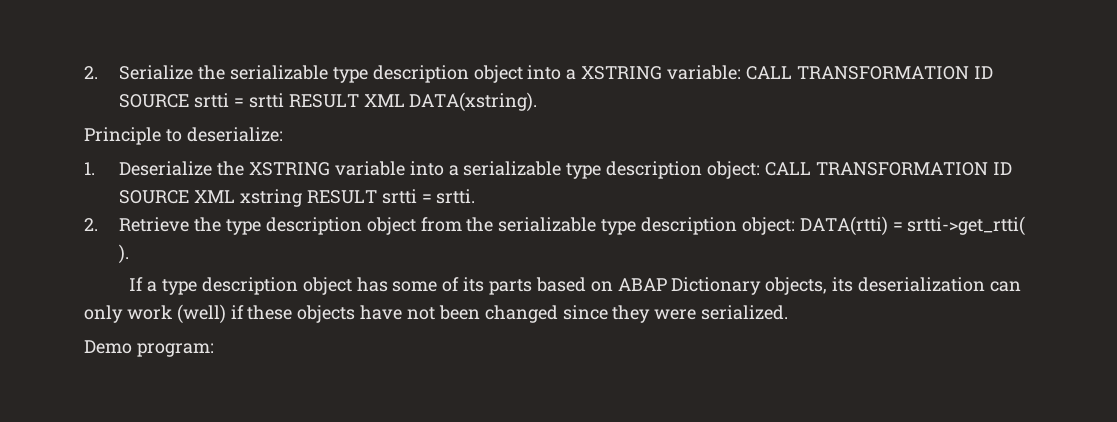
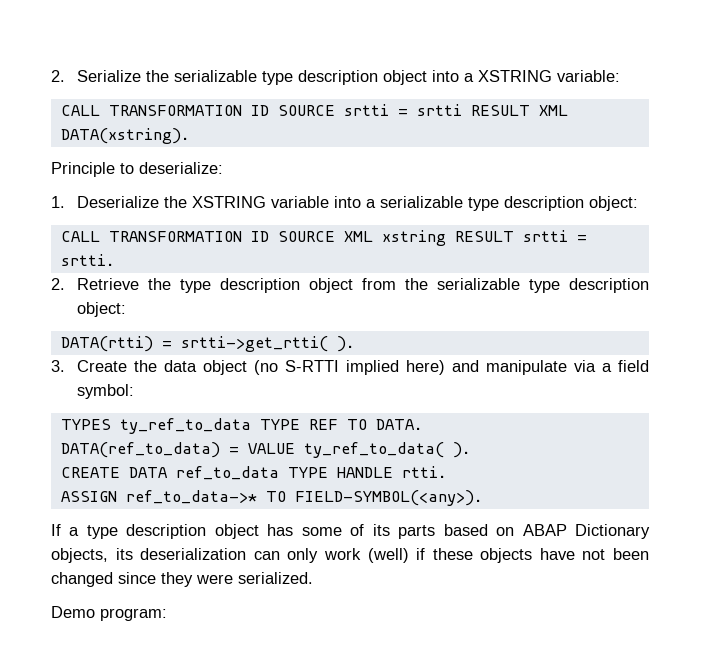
- 2. Serialize the serializable type description object into a XSTRING variable: CALL TRANSFORMATION ID SOURCE srtti = srtti RESULT XML DATA(xstring).
+ 2. Serialize the serializable type description object into a XSTRING variable:
+ CALL TRANSFORMATION ID SOURCE srtti = srtti RESULT XML DATA(xstring).
- 1. Deserialize the XSTRING variable into a serializable type description object: CALL TRANSFORMATION ID SOURCE XML xstring RESULT srtti = srtti.
+ 1. Deserialize the XSTRING variable into a serializable type description object:
+ CALL TRANSFORMATION ID SOURCE XML xstring RESULT srtti = srtti.
- 2. Retrieve the type description object from the serializable type description object: DATA(rtti) = srtti->get_rtti( ).
+ 2. Retrieve the type description object from the serializable type description object:
+ DATA(rtti) = srtti->get_rtti( ).
+ 3. Create the data object (no S-RTTI implied here) and manipulate via a field symbol:
+ TYPES ty_ref_to_data TYPE REF TO DATA.
+ DATA(ref_to_data) = VALUE ty_ref_to_data( ).
+ CREATE DATA ref_to_data TYPE HANDLE rtti.
+ ASSIGN ref_to_data->* TO FIELD-SYMBOL(<any>).

